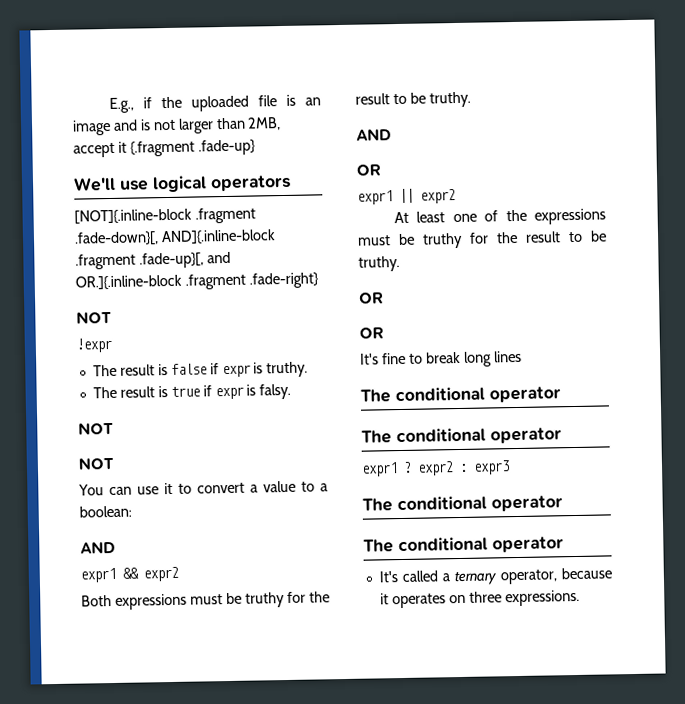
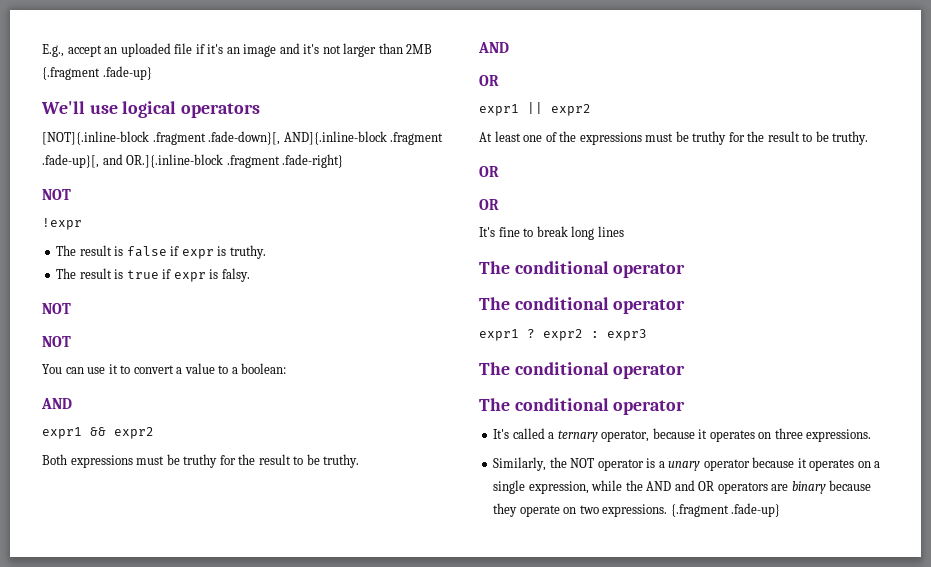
- E.g., if the uploaded file is an image and is not larger than 2MB, accept it {.fragment .fade-up}
+ E.g., accept an uploaded file if it's an image and it's not larger than 2MB {.fragment .fade-up}
+ Similarly, the NOT operator is a unary operator because it operates on a single expression, while the AND and OR operators are binary because they operate on two expressions. {.fragment .fade-up}

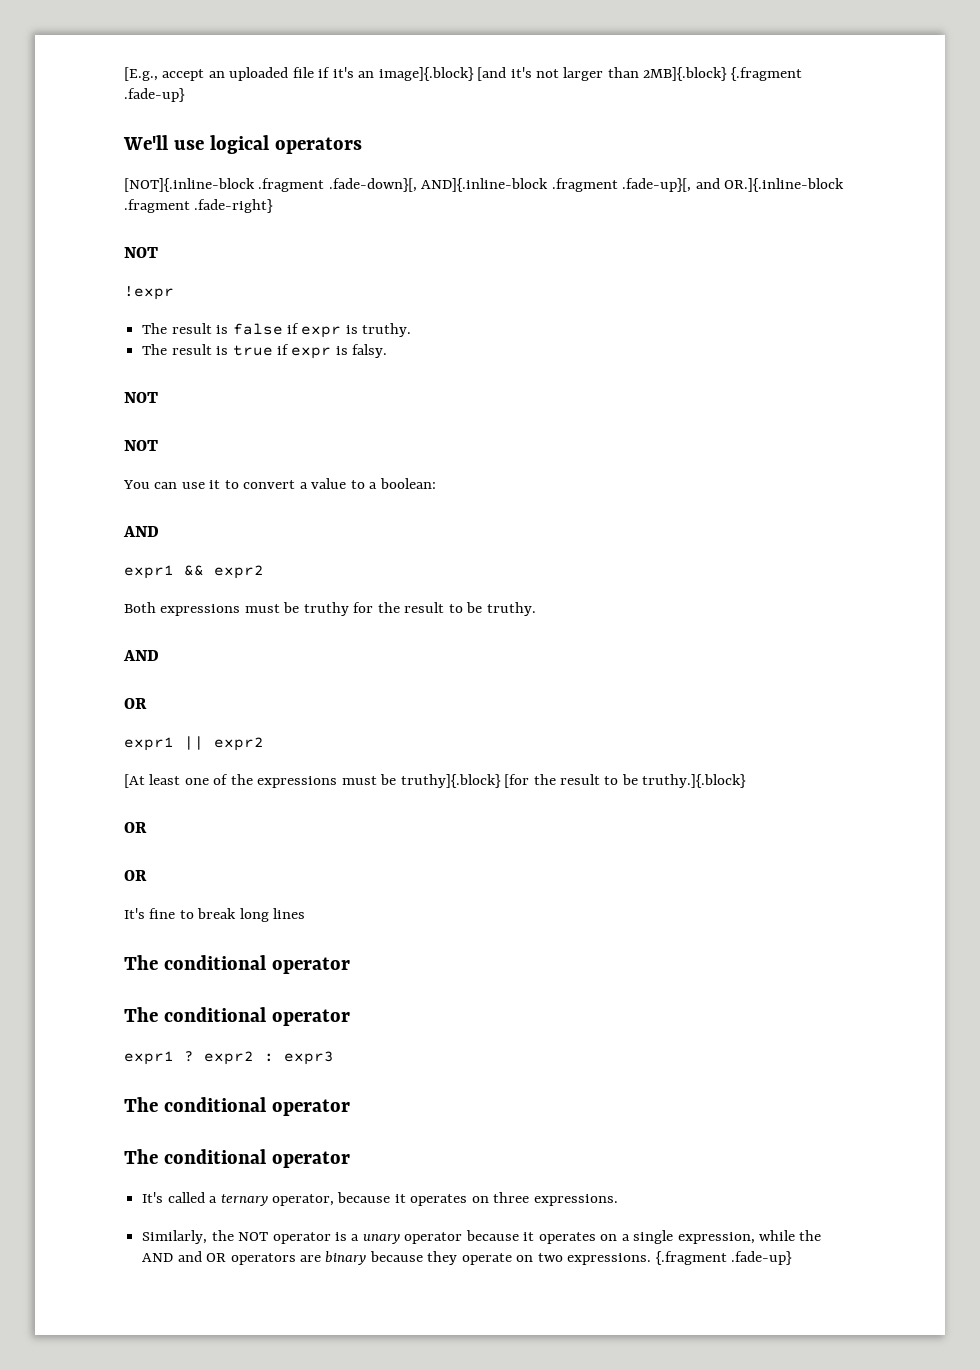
- E.g., accept an uploaded file if it's an image and it's not larger than 2MB {.fragment .fade-up}
+ [E.g., accept an uploaded file if it's an image]{.block} [and it's not larger than 2MB]{.block} {.fragment .fade-up}
- At least one of the expressions must be truthy for the result to be truthy.
+ [At least one of the expressions must be truthy]{.block} [for the result to be truthy.]{.block}

